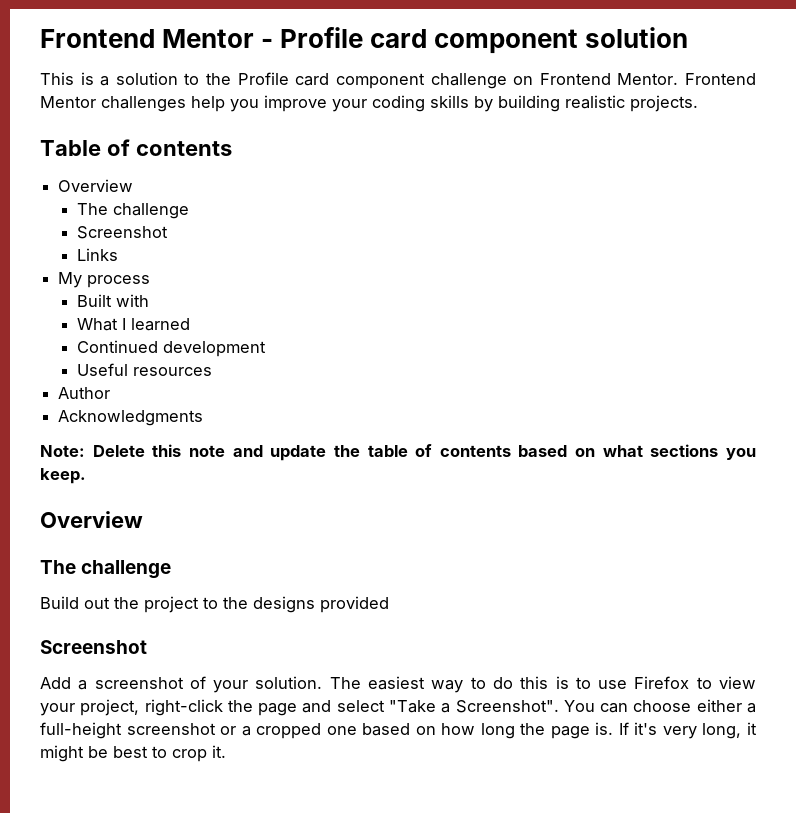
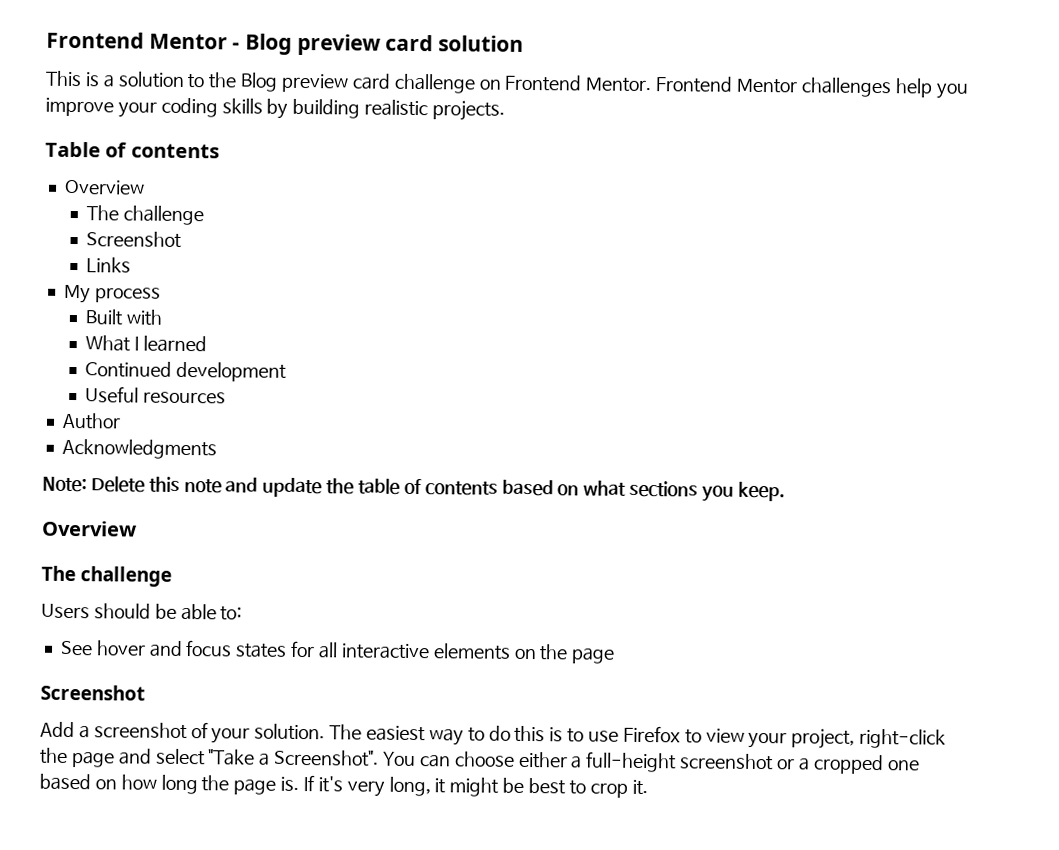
- Frontend Mentor - Profile card component solution
+ Frontend Mentor - Blog preview card solution
- This is a solution to the Profile card component challenge on Frontend Mentor.
+ This is a solution to the Blog preview card challenge on Frontend Mentor.
- Build out the project to the designs provided
+ Users should be able to:
+ See hover and focus states for all interactive elements on the page

